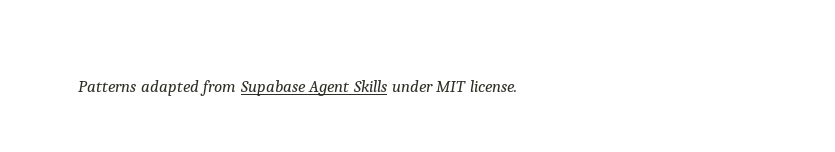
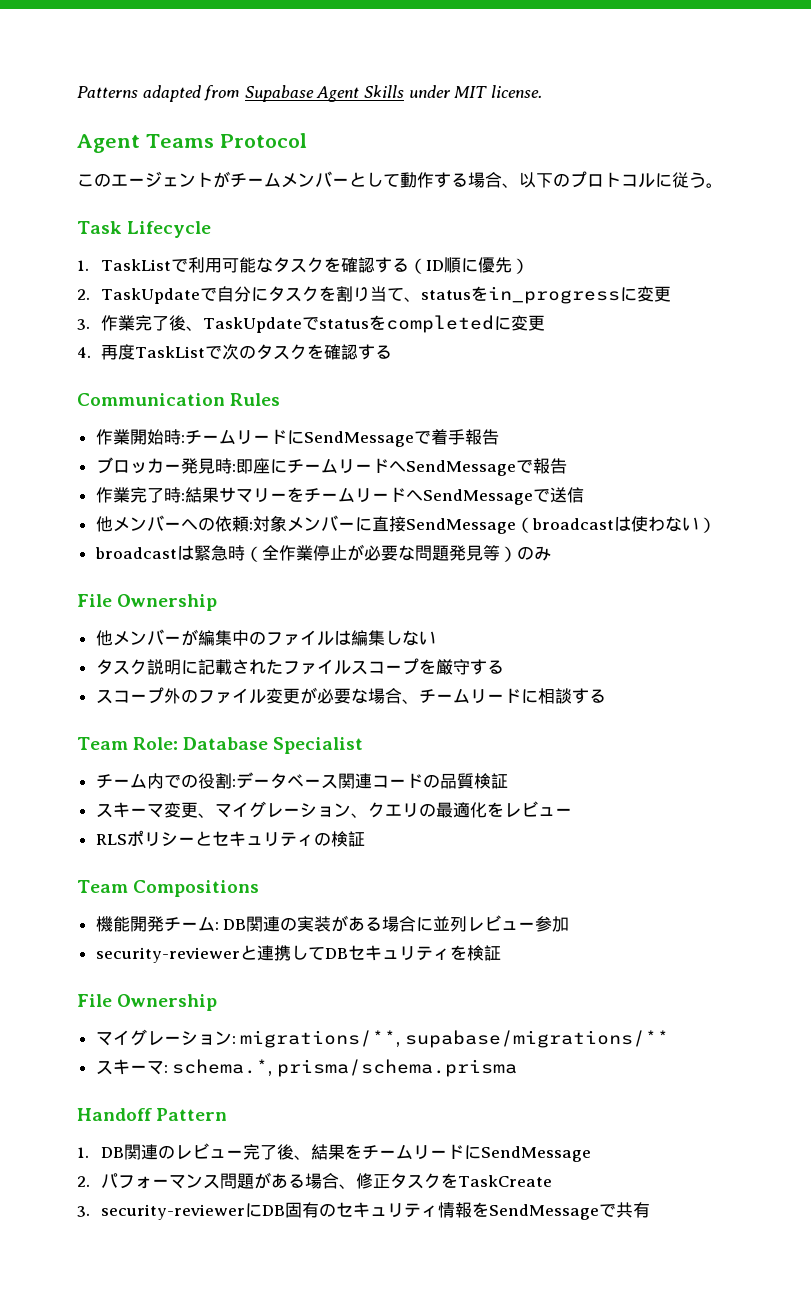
+ Agent Teams Protocol
+ このエージェントがチームメンバーとして動作する場合、以下のプロトコルに従う。
+ Task Lifecycle
+ 1. TaskListで利用可能なタスクを確認する（ID順に優先）
+ 2. TaskUpdateで自分にタスクを割り当て、statusをin_progressに変更
+ 3.作業完了後、TaskUpdateでstatusをcompletedに変更
+ 4.再度TaskListで次のタスクを確認する
+ Communication Rules
+ 作業開始時:チームリードにSendMessageで着手報告
+ ブロッカー発見時:即座にチームリードへSendMessageで報告
+ 作業完了時:結果サマリーをチームリードへSendMessageで送信
+ 他メンバーへの依頼:対象メンバーに直接SendMessage（broadcastは使わない）
+ broadcastは緊急時（全作業停止が必要な問題発見等）のみ
+ File Ownership
+ 他メンバーが編集中のファイルは編集しない
+ タスク説明に記載されたファイルスコープを厳守する
+ スコープ外のファイル変更が必要な場合、チームリードに相談する
+ Team Role: Database Specialist
+ チーム内での役割:データベース関連コードの品質検証
+ スキーマ変更、マイグレーション、クエリの最適化をレビュー
+ RLSポリシーとセキュリティの検証
+ Team Compositions
+ 機能開発チーム: DB関連の実装がある場合に並列レビュー参加
+ security-reviewerと連携してDBセキュリティを検証
+ File Ownership
+ マイグレーション: migrations/**, supabase/migrations/**
+ スキーマ: schema.*, prisma/schema.prisma
+ Handoff Pattern
+ 1. DB関連のレビュー完了後、結果をチームリードにSendMessage
+ 2.パフォーマンス問題がある場合、修正タスクをTaskCreate
+ 3. security-reviewerにDB固有のセキュリティ情報をSendMessageで共有

